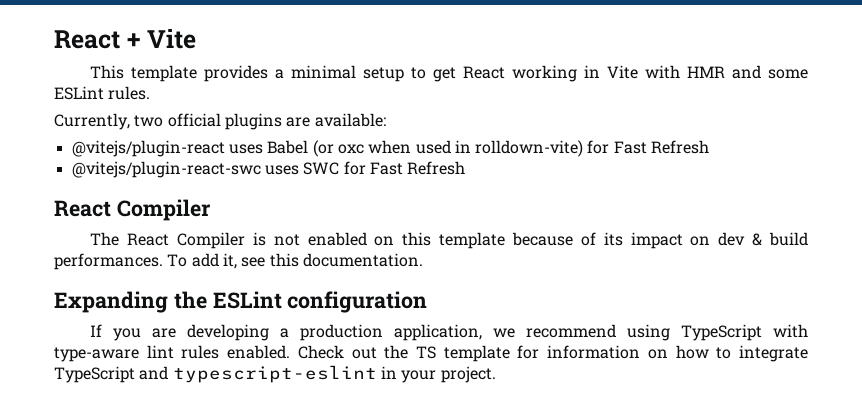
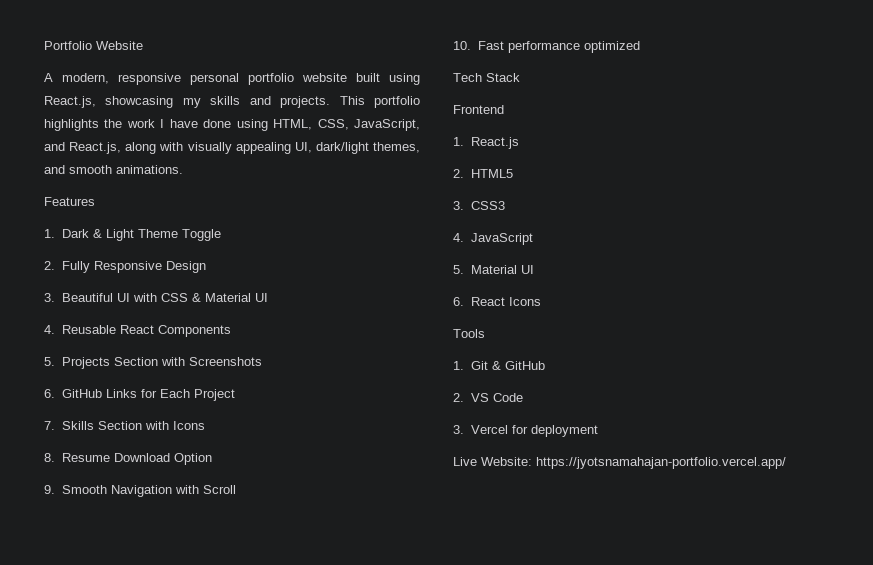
- React + Vite
- This template provides a minimal setup to get React working in Vite with HMR and some ESLint rules.
- Currently, two official plugins are available:
- @vitejs/plugin-react uses Babel (or oxc when used in rolldown-vite) for Fast Refresh
- @vitejs/plugin-react-swc uses SWC for Fast Refresh
- React Compiler
- The React Compiler is not enabled on this template because of its impact on dev & build performances. To add it, see this documentation.
- Expanding the ESLint configuration
- If you are developing a production application, we recommend using TypeScript with type-aware lint rules enabled. Check out the TS template for information on how to integrate TypeScript and typescript-eslint in your project.
+ Portfolio Website
+ A modern, responsive personal portfolio website built using React.js, showcasing my skills and projects. This portfolio highlights the work I have done using HTML, CSS, JavaScript, and React.js, along with visually appealing UI, dark/light themes, and smooth animations.
+ Features
+ 1. Dark & Light Theme Toggle
+ 2. Fully Responsive Design
+ 3. Beautiful UI with CSS & Material UI
+ 4. Reusable React Components
+ 5. Projects Section with Screenshots
+ 6. GitHub Links for Each Project
+ 7. Skills Section with Icons
+ 8. Resume Download Option
+ 9. Smooth Navigation with Scroll
+ 10. Fast performance optimized
+ Tech Stack
+ Frontend
+ 1. React.js
+ 2. HTML5
+ 3. CSS3
+ 4. JavaScript
+ 5. Material UI
+ 6. React Icons
+ Tools
+ 1. Git & GitHub
+ 2. VS Code
+ 3. Vercel for deployment
+ Live Website: https://jyotsnamahajan-portfolio.vercel.app/

